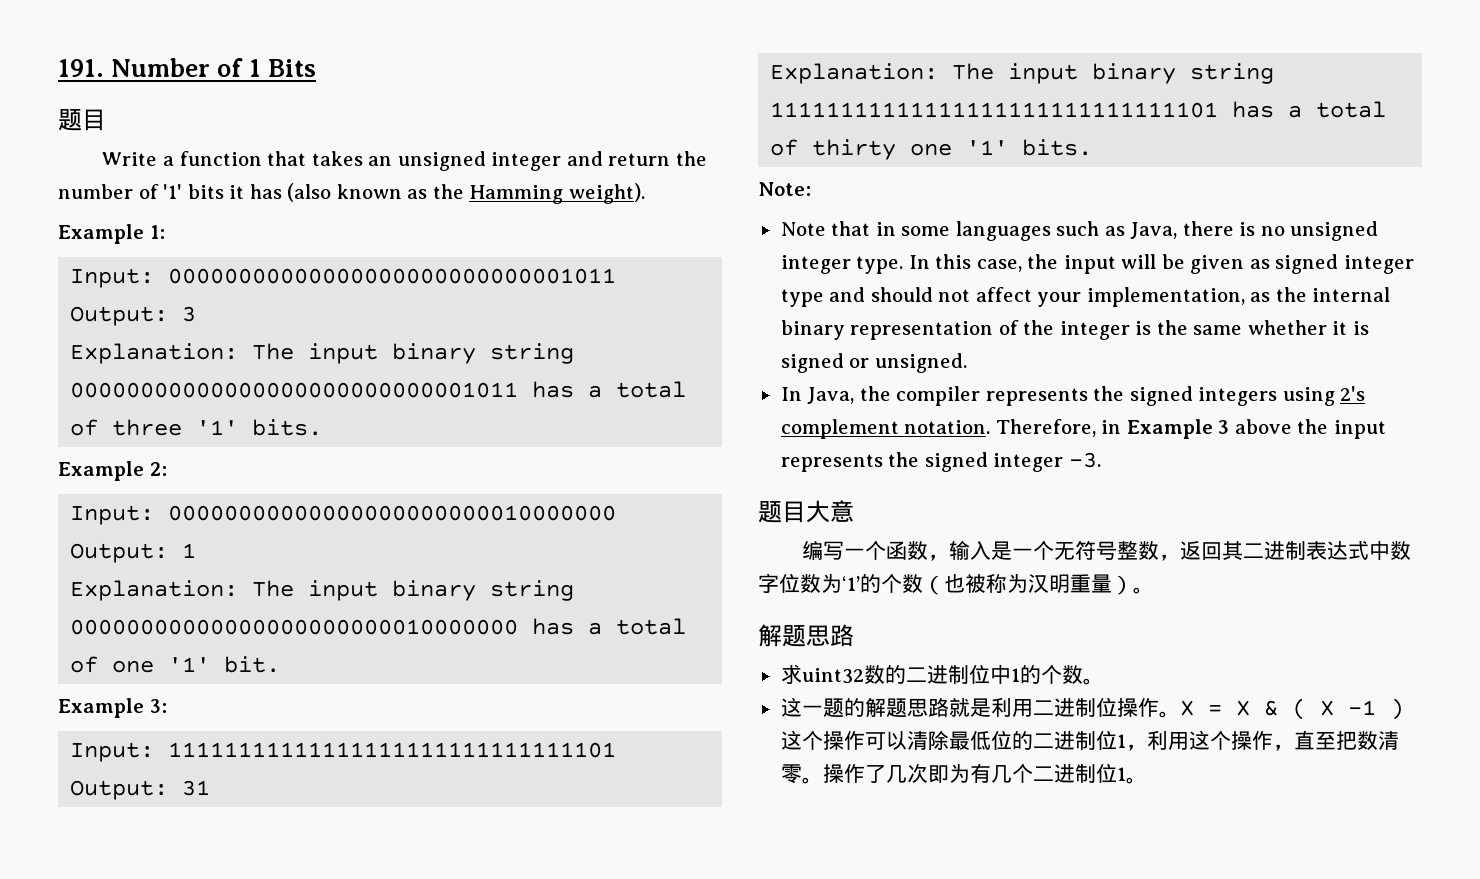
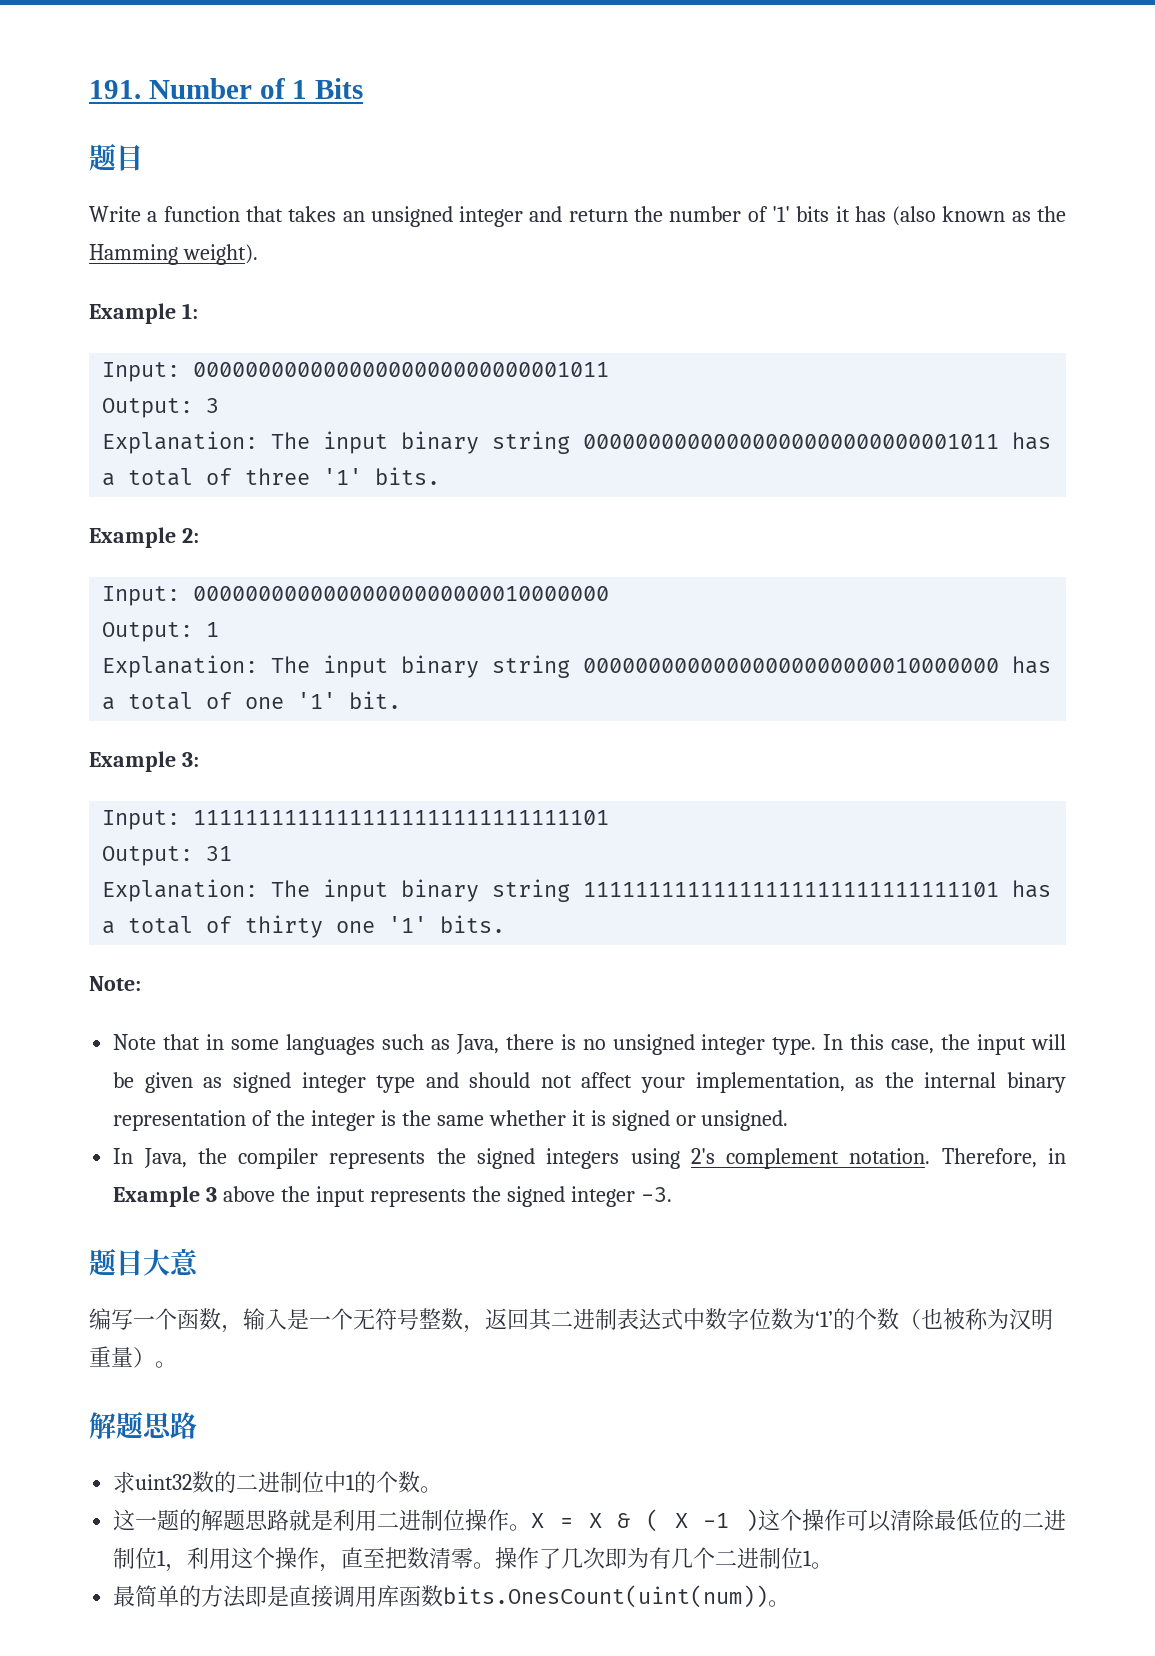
+ 最简单的方法即是直接调用库函数bits.OnesCount(uint(num))。

